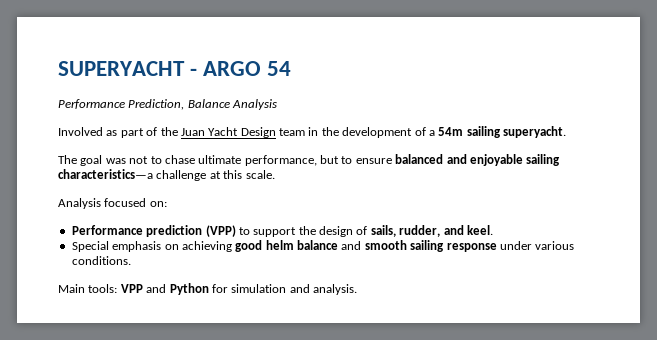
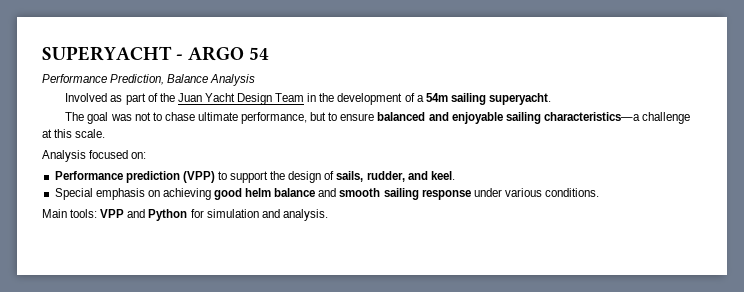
- Involved as part of the Juan Yacht Design team in the development of a 54m sailing superyacht.
+ Involved as part of the Juan Yacht Design Team in the development of a 54m sailing superyacht.

